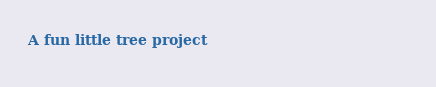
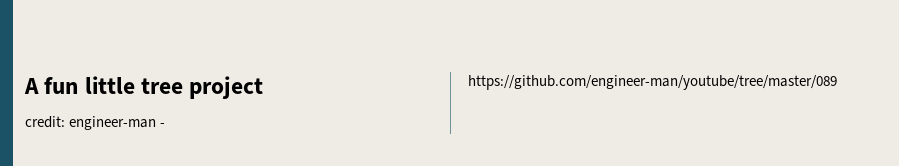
+ credit: engineer-man - https://github.com/engineer-man/youtube/tree/master/089

